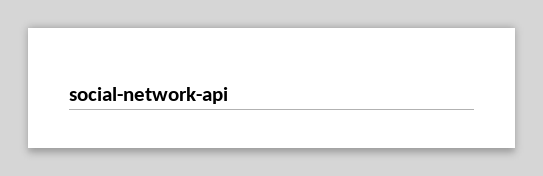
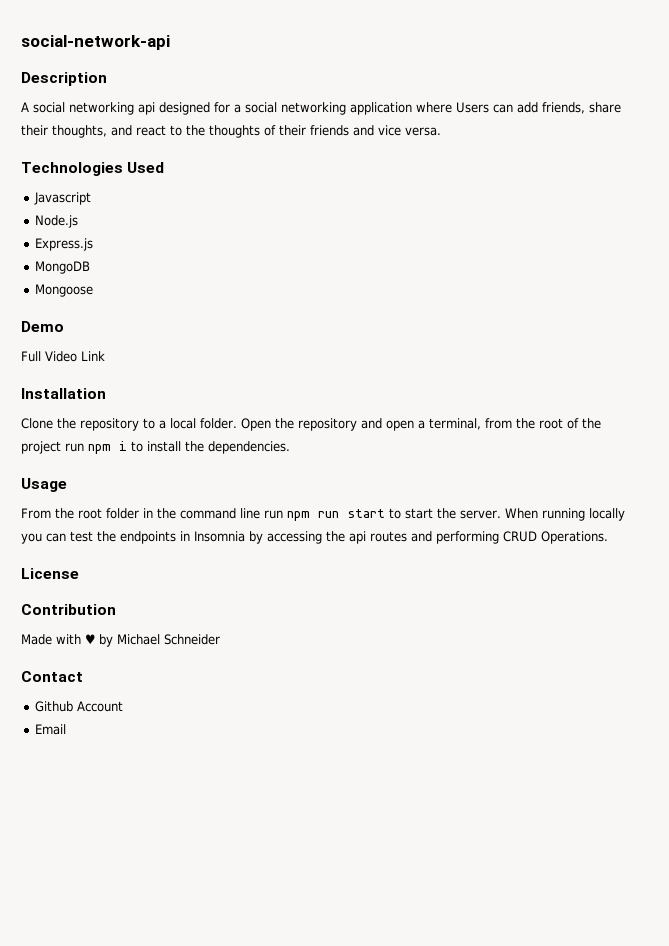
+ Description
+ A social networking api designed for a social networking application where Users can add friends, share their thoughts, and react to the thoughts of their friends and vice versa.
+ Technologies Used
+ Javascript
+ Node.js
+ Express.js
+ MongoDB
+ Mongoose
+ Demo
+ Full Video Link
+ Installation
+ Clone the repository to a local folder. Open the repository and open a terminal, from the root of the project run npm i to install the dependencies.
+ Usage
+ From the root folder in the command line run npm run start to start the server. When running locally you can test the endpoints in Insomnia by accessing the api routes and performing CRUD Operations.
+ License
+ Contribution
+ Made with ♥ by Michael Schneider
+ Contact
+ Github Account
+ Email

